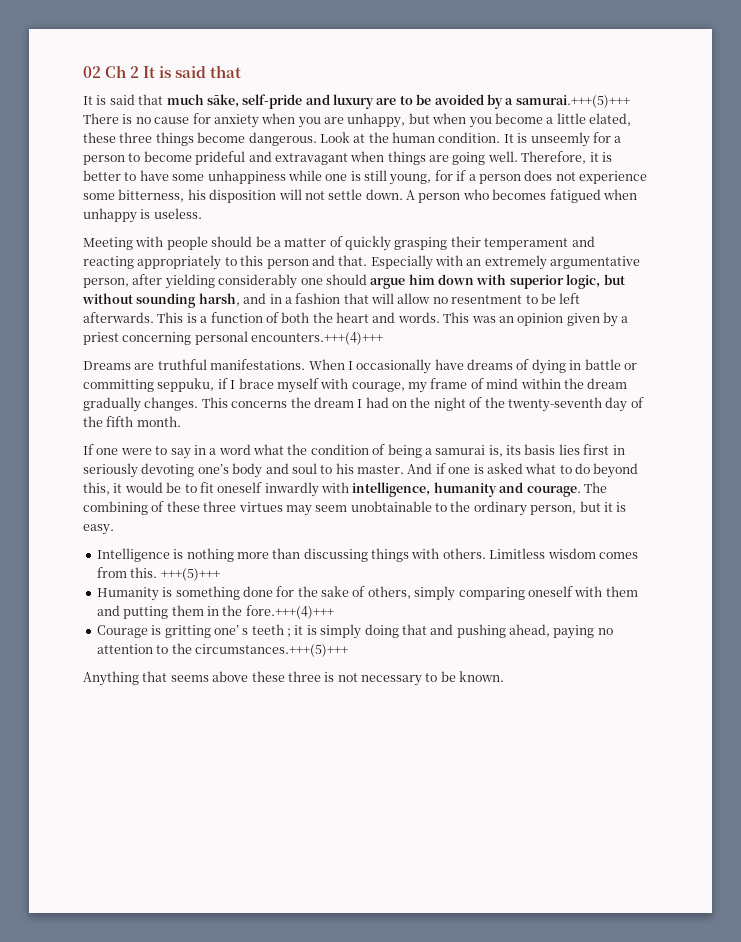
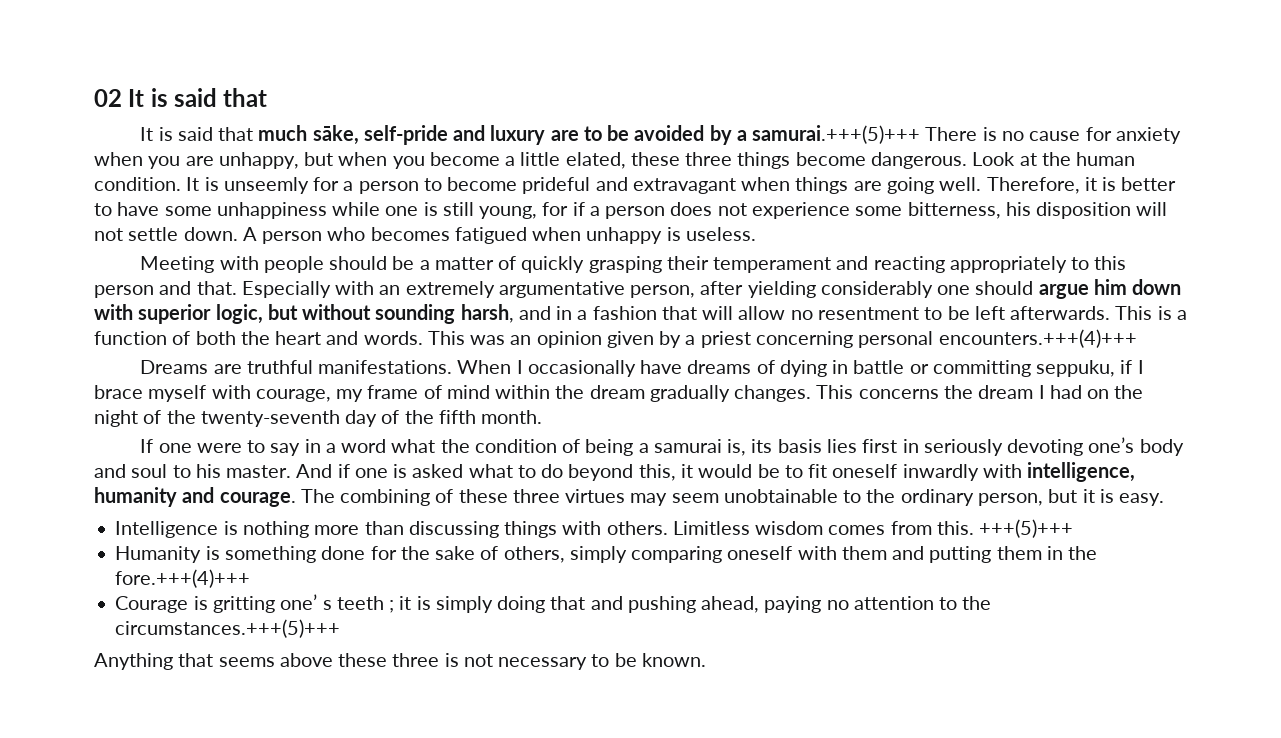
- 02 Ch 2 It is said that
+ 02 It is said that

